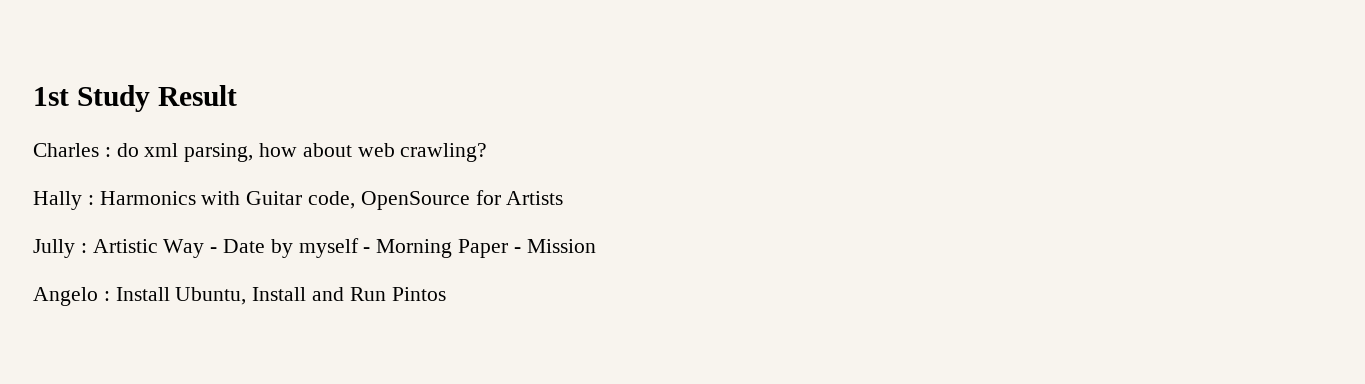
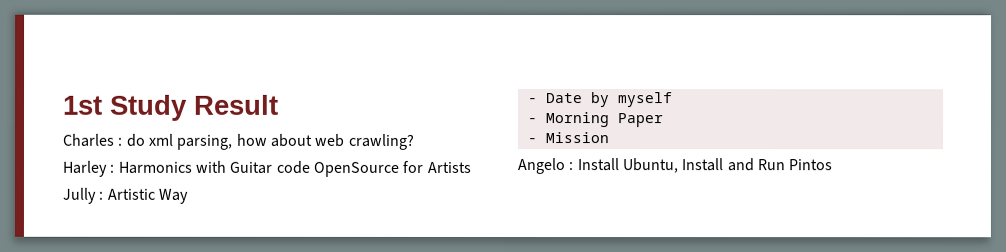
- Hally : Harmonics with Guitar code, OpenSource for Artists
+ Harley : Harmonics with Guitar code OpenSource for Artists
- Jully : Artistic Way - Date by myself - Morning Paper - Mission
+ Jully : Artistic Way
+ - Date by myself
+ - Morning Paper
+ - Mission

